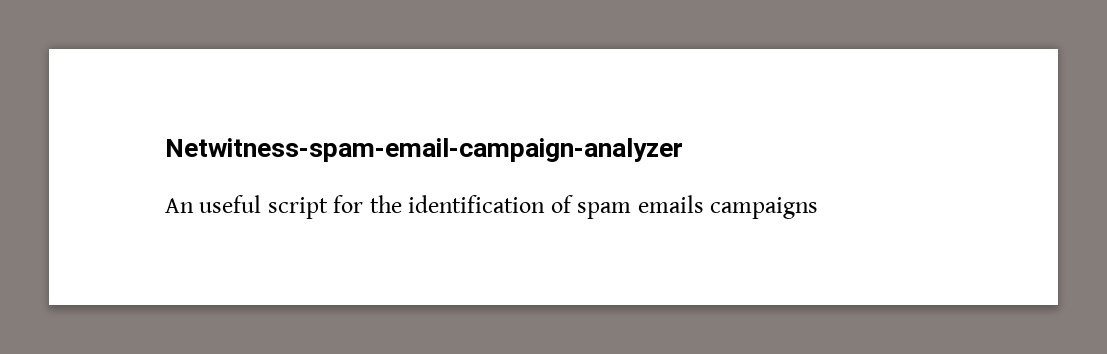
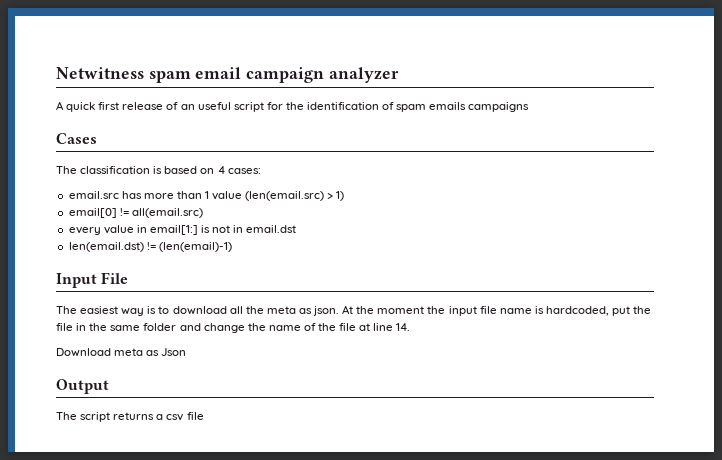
- Netwitness-spam-email-campaign-analyzer
- An useful script for the identification of spam emails campaigns
+ Netwitness spam email campaign analyzer
+ A quick first release of an useful script for the identification of spam emails campaigns
+ Cases
+ The classification is based on 4 cases:
+ email.src has more than 1 value (len(email.src) > 1)
+ email[0] != all(email.src)
+ every value in email[1:] is not in email.dst
+ len(email.dst) != (len(email)-1)
+ Input File
+ The easiest way is to download all the meta as json. At the moment the input file name is hardcoded, put the file in the same folder and change the name of the file at line 14.
+ Download meta as Json
+ Output
+ The script returns a csv file

